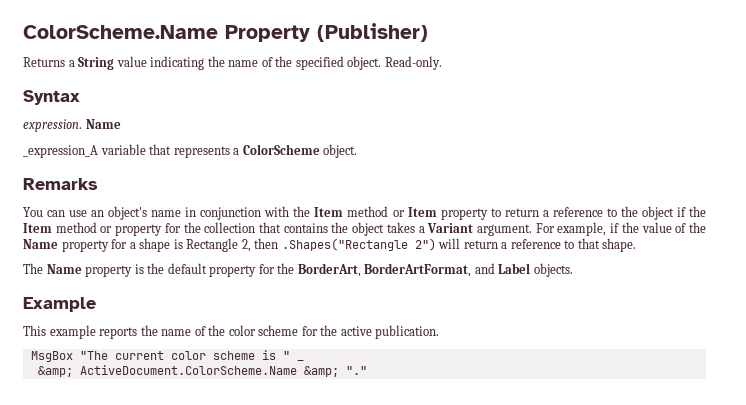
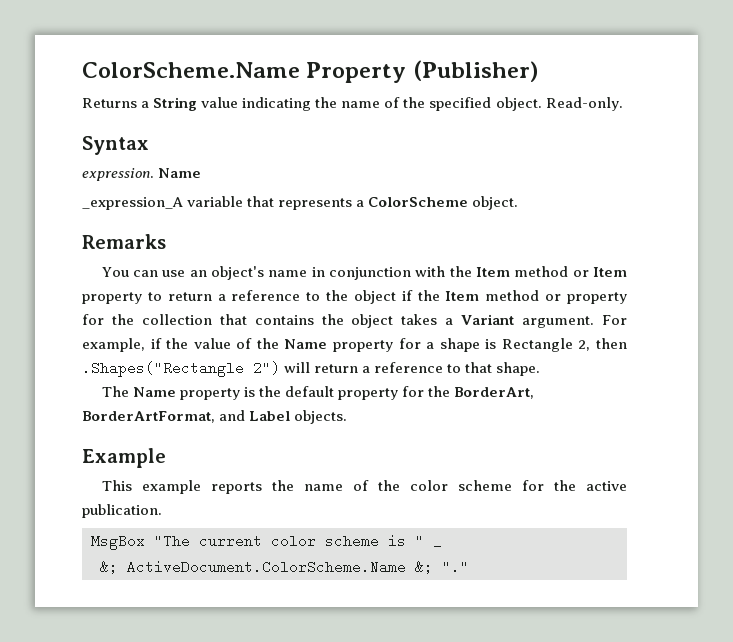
- &amp; ActiveDocument.ColorScheme.Name &amp; "."
+ &; ActiveDocument.ColorScheme.Name &; "."

